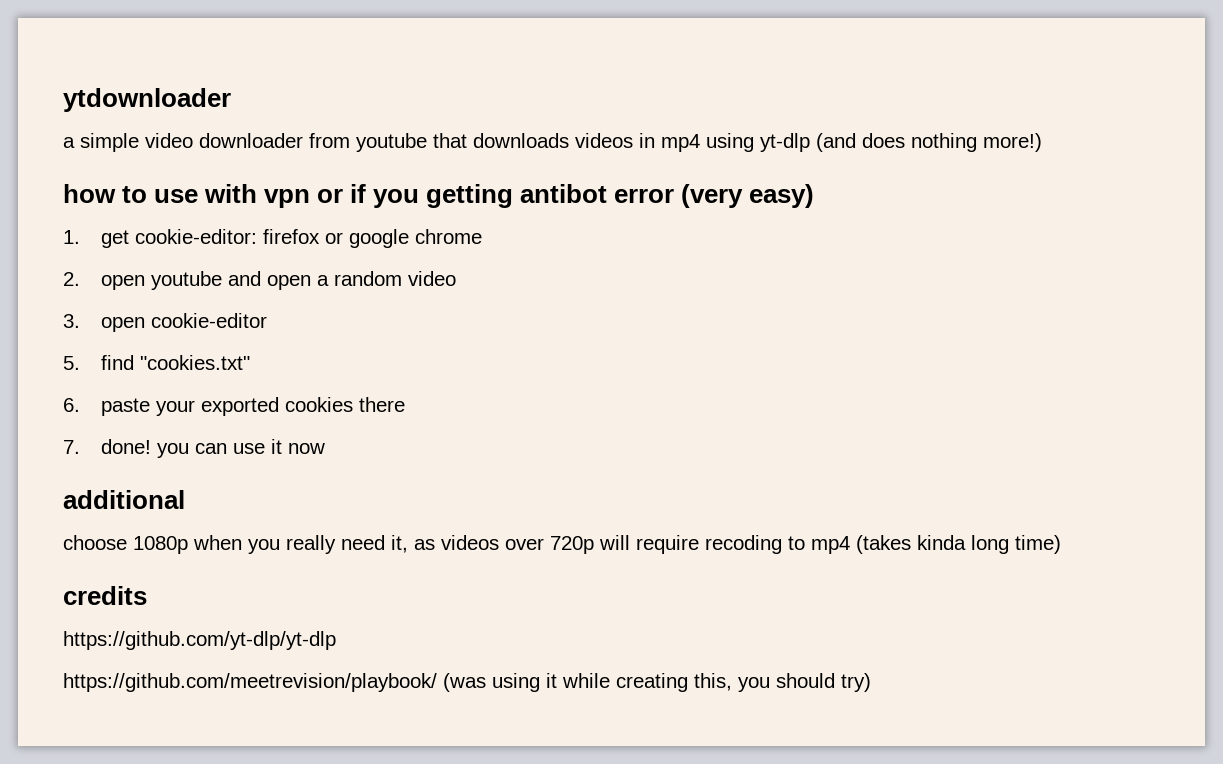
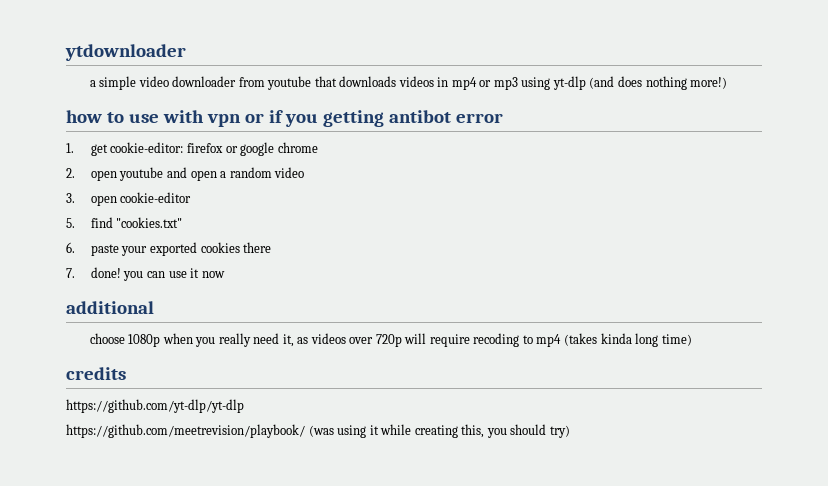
- a simple video downloader from youtube that downloads videos in mp4 using yt-dlp (and does nothing more!)
+ a simple video downloader from youtube that downloads videos in mp4 or mp3 using yt-dlp (and does nothing more!)
- how to use with vpn or if you getting antibot error (very easy)
+ how to use with vpn or if you getting antibot error

